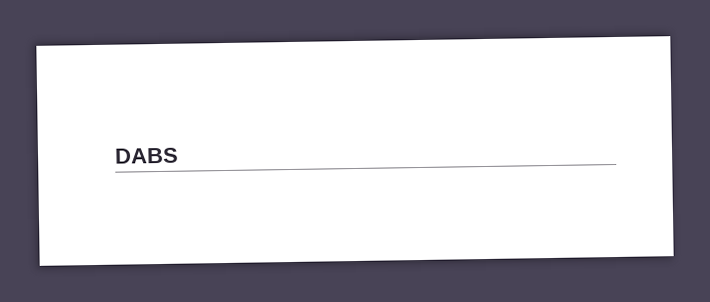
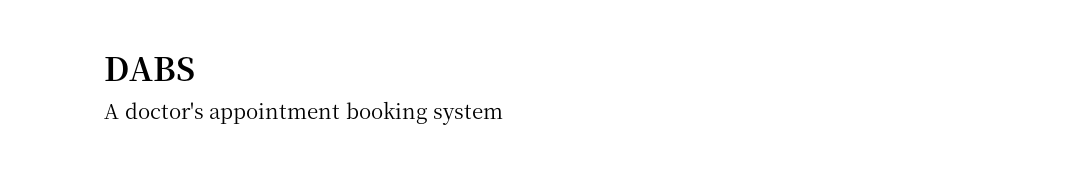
+ A doctor's appointment booking system

